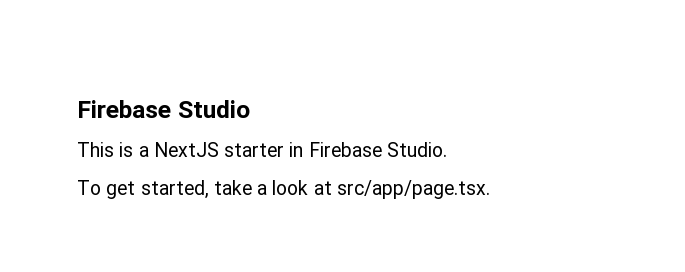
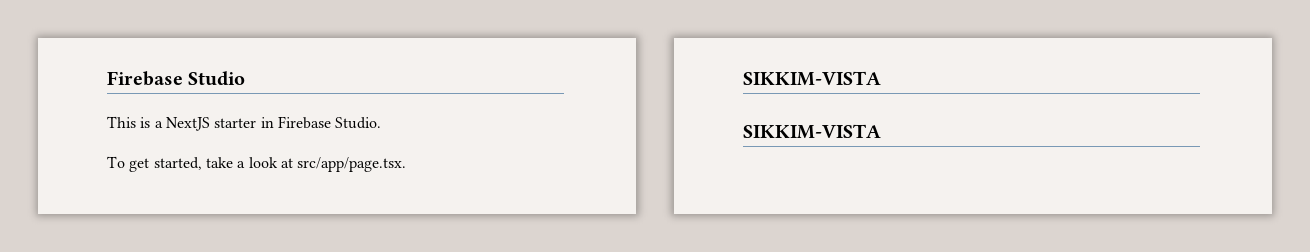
  To get started, take a look at src/app/page.tsx.
+ SIKKIM-VISTA
+ SIKKIM-VISTA

